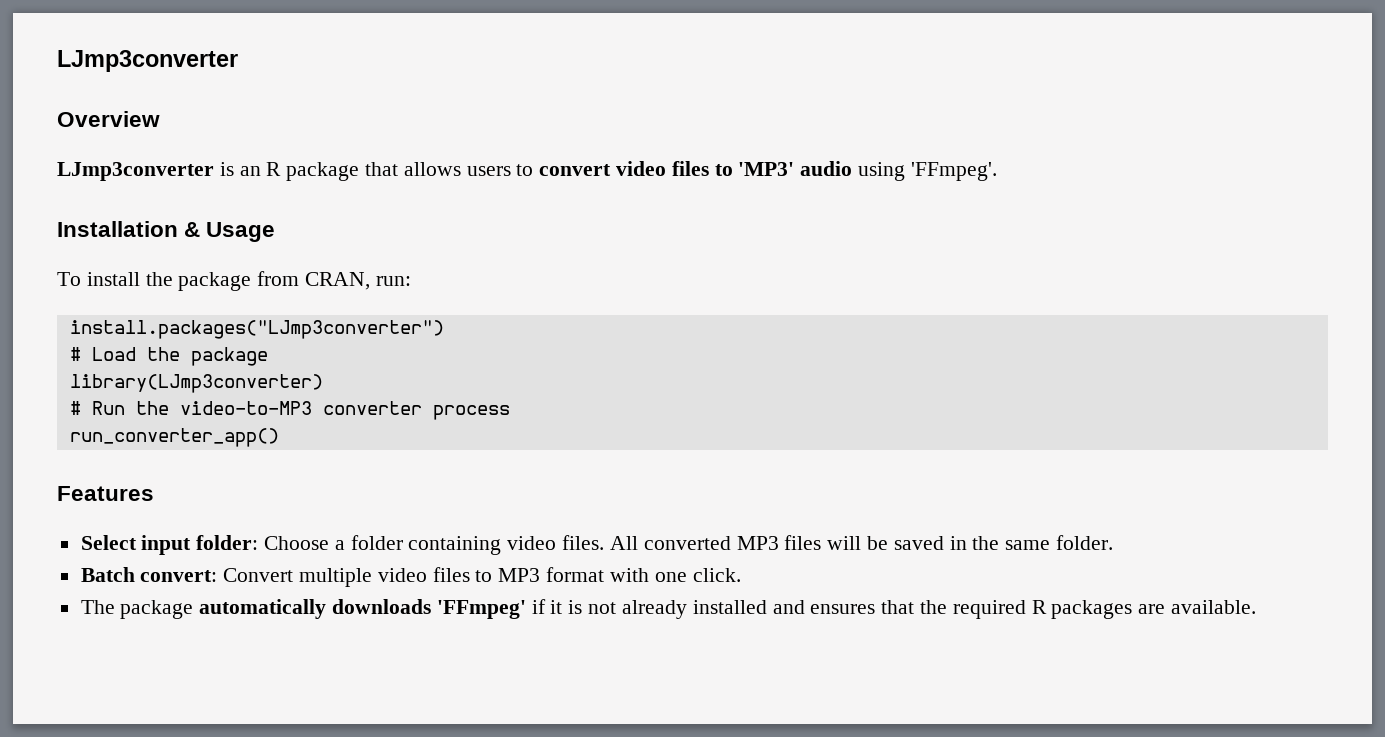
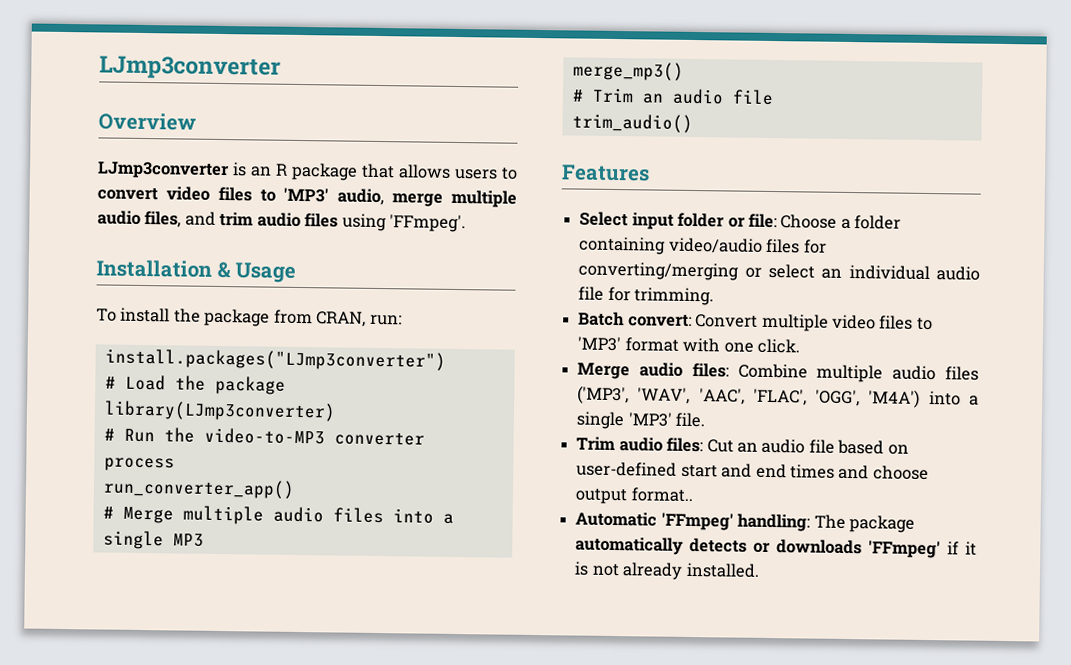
- LJmp3converter is an R package that allows users to convert video files to 'MP3' audio using 'FFmpeg'.
+ LJmp3converter is an R package that allows users to convert video files to 'MP3' audio, merge multiple audio files, and trim audio files using 'FFmpeg'.
+ # Merge multiple audio files into a single MP3
+ merge_mp3()
+ # Trim an audio file
+ trim_audio()
- Select input folder: Choose a folder containing video files. All converted MP3 files will be saved in the same folder.
+ Select input folder or file: Choose a folder containing video/audio files for converting/merging or select an individual audio file for trimming.
- Batch convert: Convert multiple video files to MP3 format with one click.
+ Batch convert: Convert multiple video files to 'MP3' format with one click.
- The package automatically downloads 'FFmpeg' if it is not already installed and ensures that the required R packages are available.
+ Merge audio files: Combine multiple audio files ('MP3', 'WAV', 'AAC', 'FLAC', 'OGG', 'M4A') into a single 'MP3' file.
+ Trim audio files: Cut an audio file based on user-defined start and end times and choose output format..
+ Automatic 'FFmpeg' handling: The package automatically detects or downloads 'FFmpeg' if it is not already installed.

